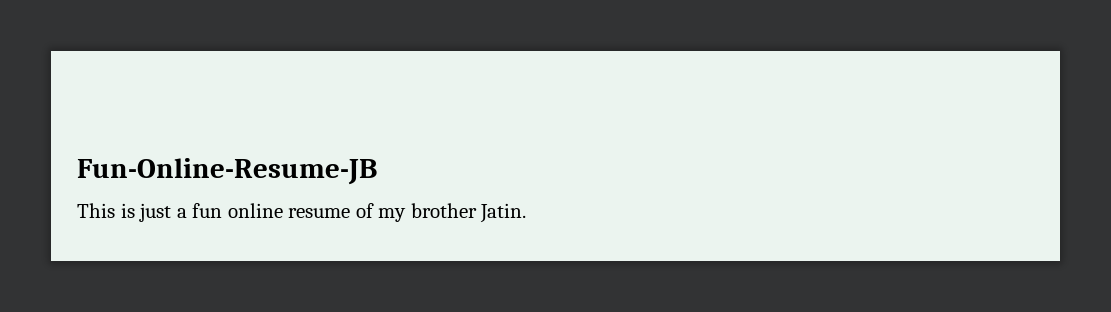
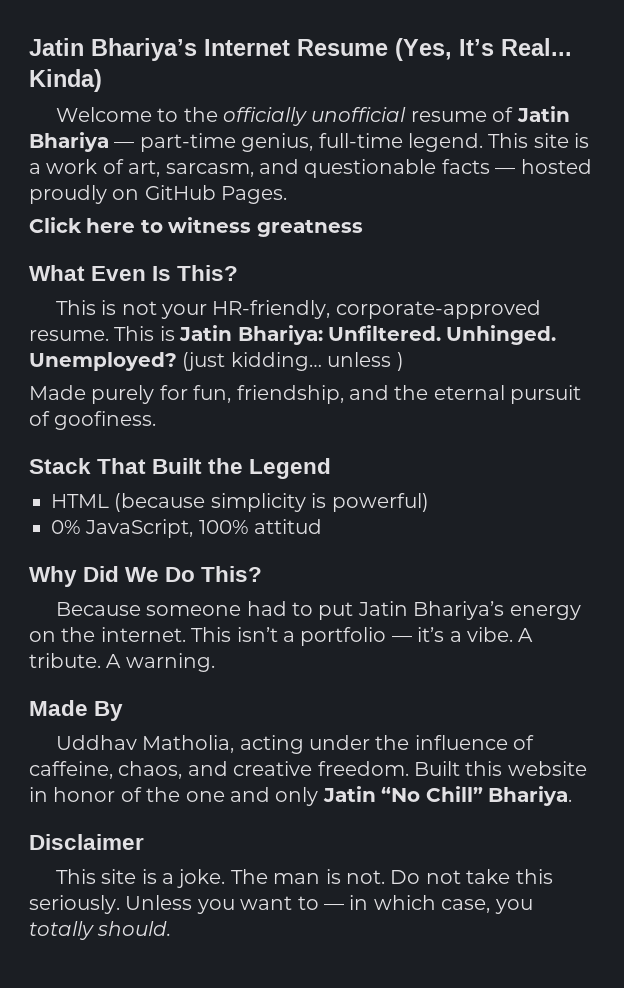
- Fun-Online-Resume-JB
- This is just a fun online resume of my brother Jatin.
+ Jatin Bhariya’s Internet Resume (Yes, It’s Real... Kinda)
+ Welcome to the officially unofficial resume of Jatin Bhariya — part-time genius, full-time legend. This site is a work of art, sarcasm, and questionable facts — hosted proudly on GitHub Pages.
+ Click here to witness greatness
+ What Even Is This?
+ This is not your HR-friendly, corporate-approved resume. This is Jatin Bhariya: Unfiltered. Unhinged. Unemployed? (just kidding… unless )
+ Made purely for fun, friendship, and the eternal pursuit of goofiness.
+ Stack That Built the Legend
+ HTML (because simplicity is powerful)
+ 0% JavaScript, 100% attitud
+ Why Did We Do This?
+ Because someone had to put Jatin Bhariya’s energy on the internet. This isn’t a portfolio — it’s a vibe. A tribute. A warning.
+ Made By
+ Uddhav Matholia, acting under the influence of caffeine, chaos, and creative freedom. Built this website in honor of the one and only Jatin “No Chill” Bhariya.
+ Disclaimer
+ This site is a joke. The man is not. Do not take this seriously. Unless you want to — in which case, you totally should.

